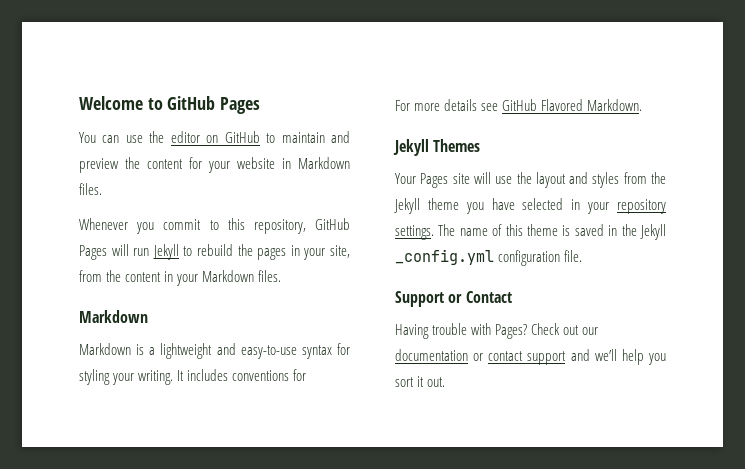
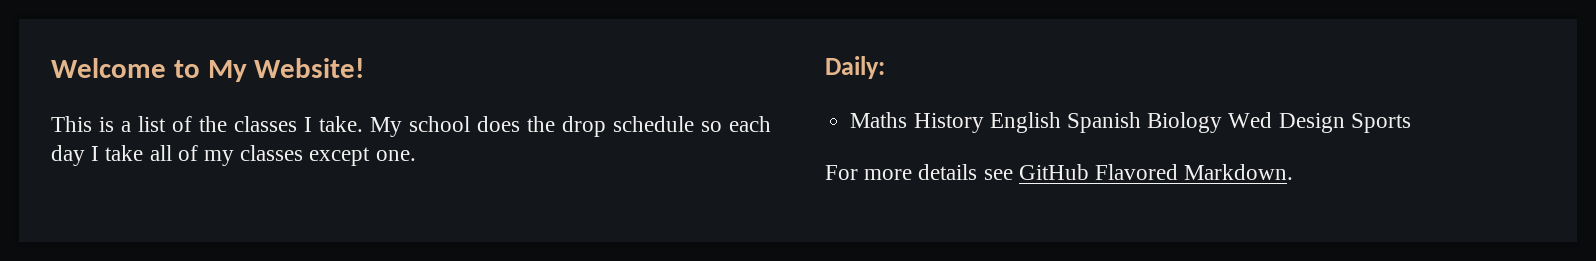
- Welcome to GitHub Pages
- You can use the editor on GitHub to maintain and preview the content for your website in Markdown files.
- Whenever you commit to this repository, GitHub Pages will run Jekyll to rebuild the pages in your site, from the content in your Markdown files.
- Markdown
- Markdown is a lightweight and easy-to-use syntax for styling your writing. It includes conventions for
+ Welcome to My Website!
+ This is a list of the classes I take. My school does the drop schedule so each day I take all of my classes except one.
+ Daily:
+ Maths History English Spanish Biology Wed Design Sports
- Jekyll Themes
- Your Pages site will use the layout and styles from the Jekyll theme you have selected in your repository settings. The name of this theme is saved in the Jekyll _config.yml configuration file.
- Support or Contact
- Having trouble with Pages? Check out our documentation or contact support and we’ll help you sort it out.

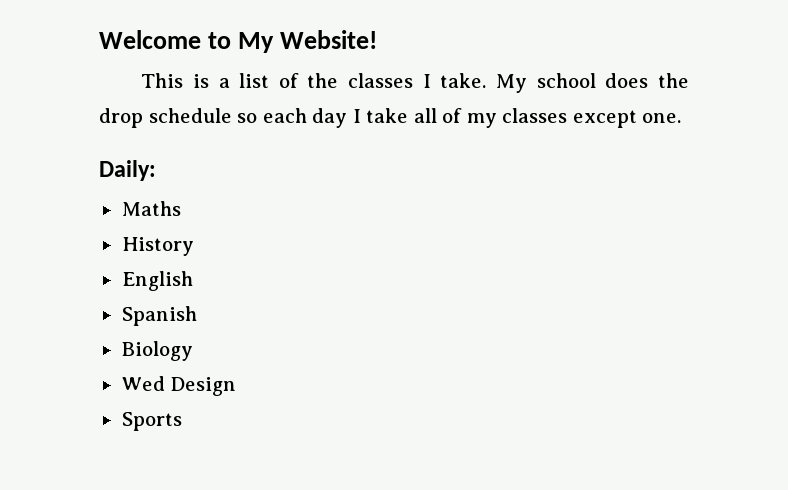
- Maths History English Spanish Biology Wed Design Sports
+ Maths
+ History
+ English
+ Spanish
+ Biology
+ Wed Design
+ Sports
- For more details see GitHub Flavored Markdown.

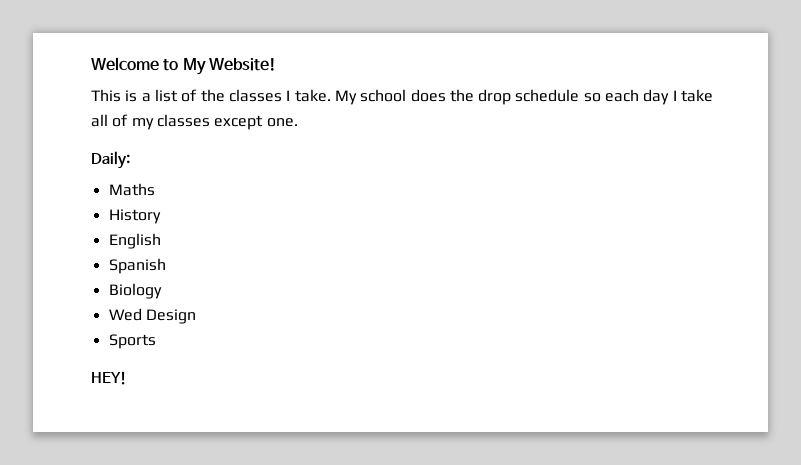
+ HEY!

